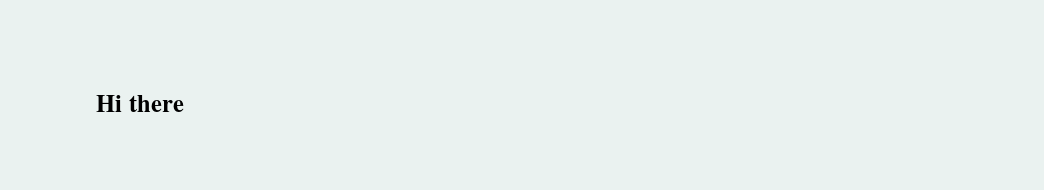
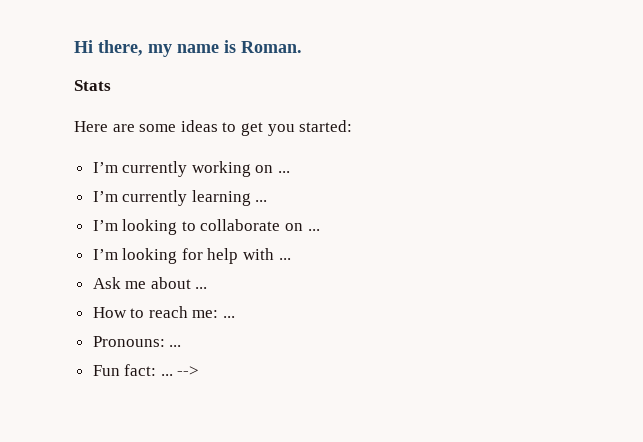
- Hi there
+ Hi there, my name is Roman.
+ Stats
+ Here are some ideas to get you started:
+ I’m currently working on ...
+ I’m currently learning ...
+ I’m looking to collaborate on ...
+ I’m looking for help with ...
+ Ask me about ...
+ How to reach me: ...
+ Pronouns: ...
+ Fun fact: ... -->

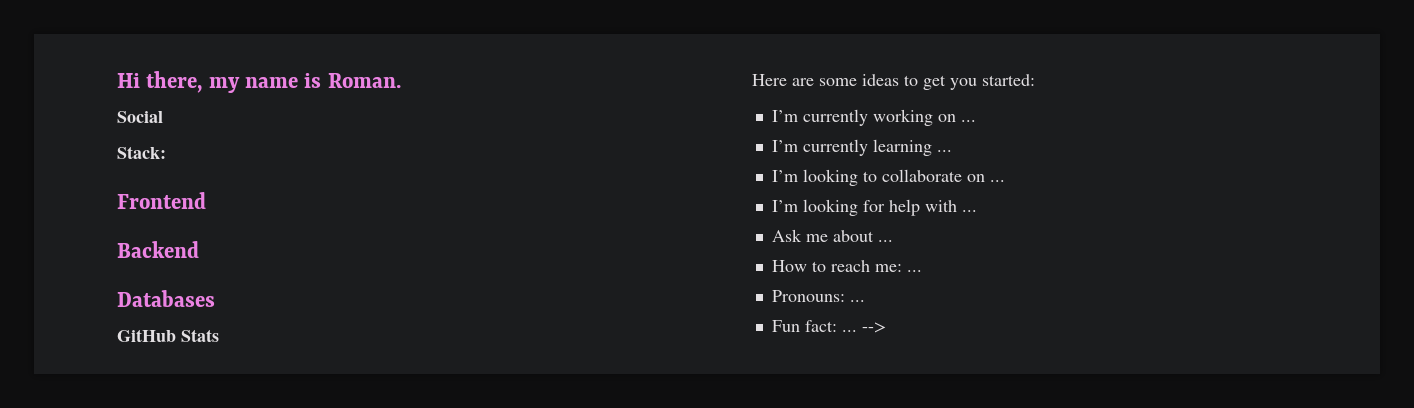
- Stats
+ Social
+ Stack:
+ Frontend
+ Backend
+ Databases
+ GitHub Stats

